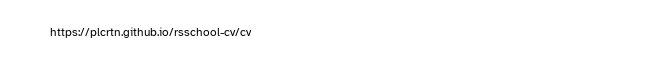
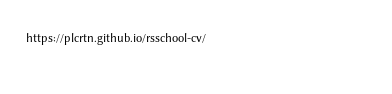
- https://plcrtn.github.io/rsschool-cv/cv
+ https://plcrtn.github.io/rsschool-cv/

